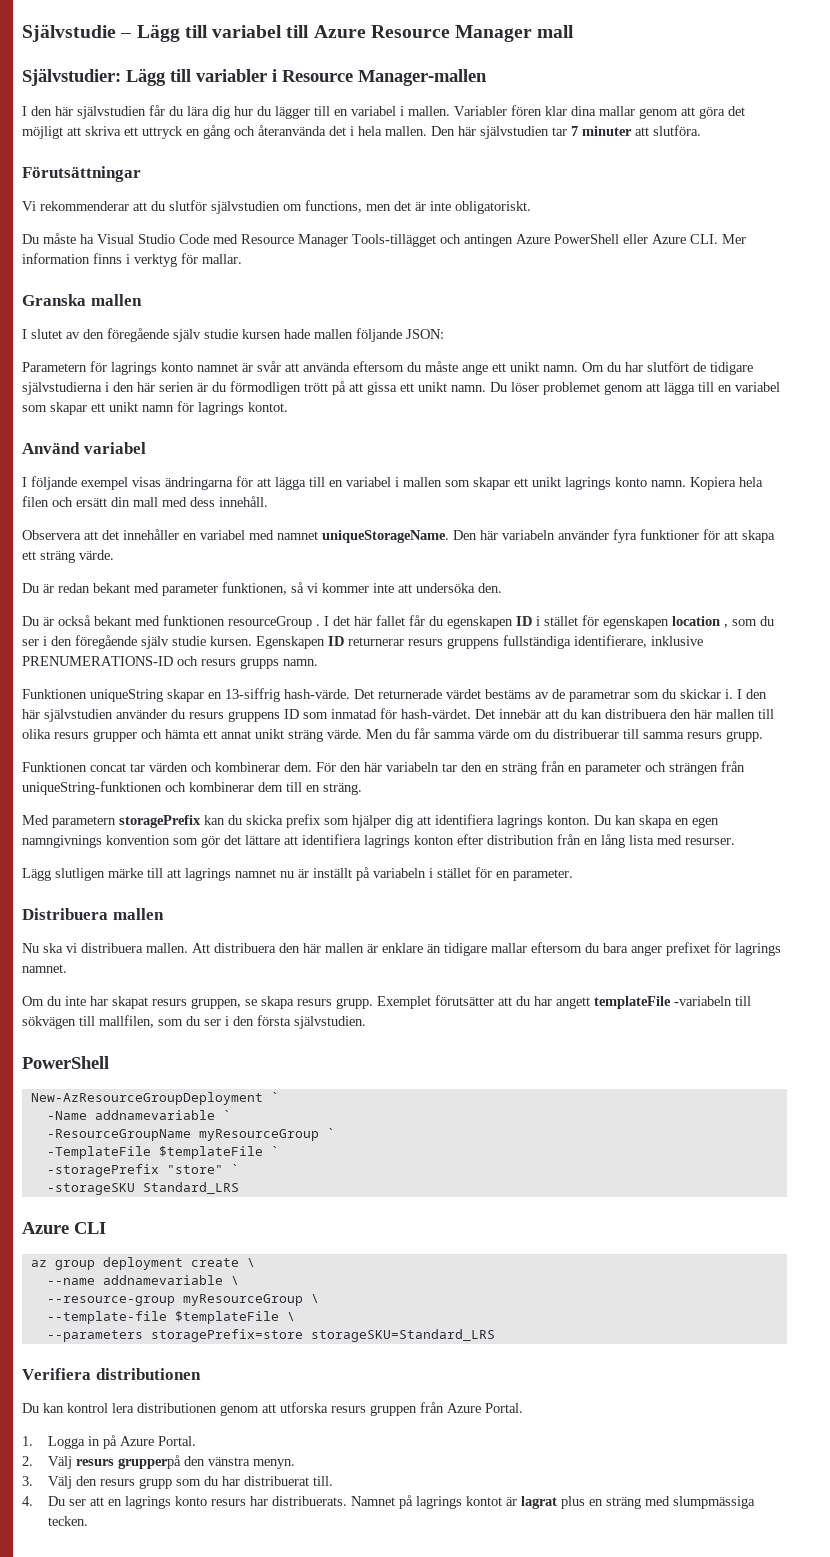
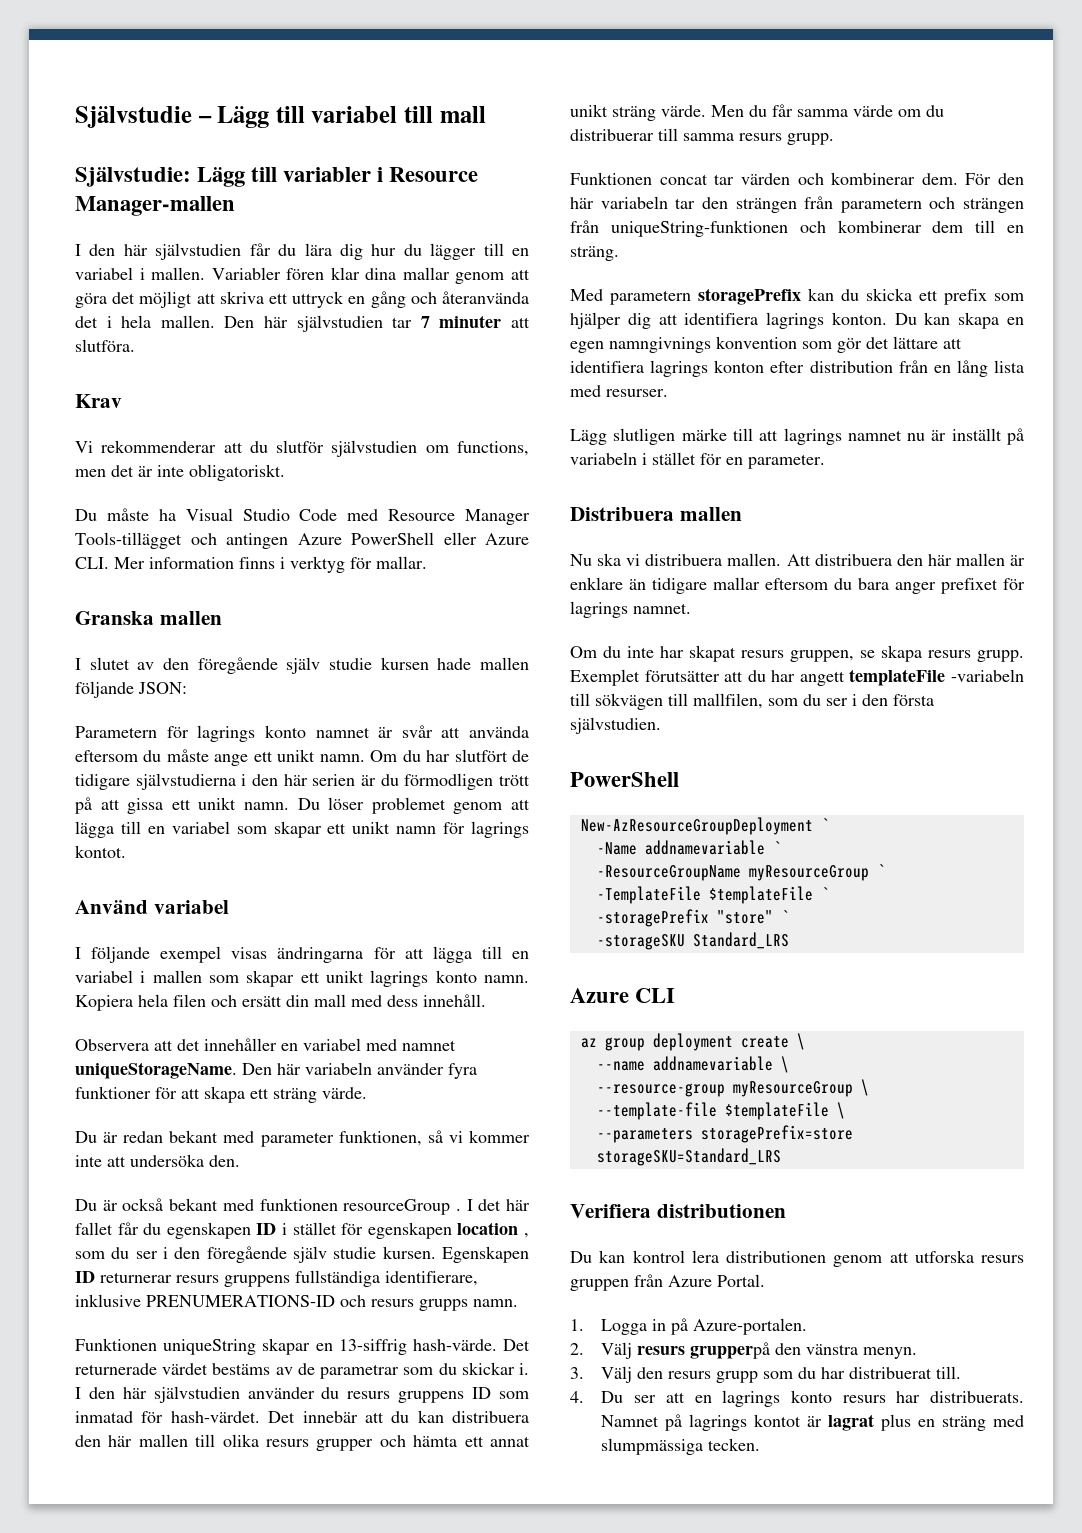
- Självstudie – Lägg till variabel till Azure Resource Manager mall
+ Självstudie – Lägg till variabel till mall
- Självstudier: Lägg till variabler i Resource Manager-mallen
+ Självstudie: Lägg till variabler i Resource Manager-mallen
- Förutsättningar
+ Krav
- För den här variabeln tar den en sträng från en parameter och strängen från uniqueString-funktionen och kombinerar dem till en sträng.
+ För den här variabeln tar den strängen från parametern och strängen från uniqueString-funktionen och kombinerar dem till en sträng.
- Med parametern storagePrefix kan du skicka prefix som hjälper dig att identifiera lagrings konton.
+ Med parametern storagePrefix kan du skicka ett prefix som hjälper dig att identifiera lagrings konton.
- 1. Logga in på Azure Portal.
+ 1. Logga in på Azure-portalen.

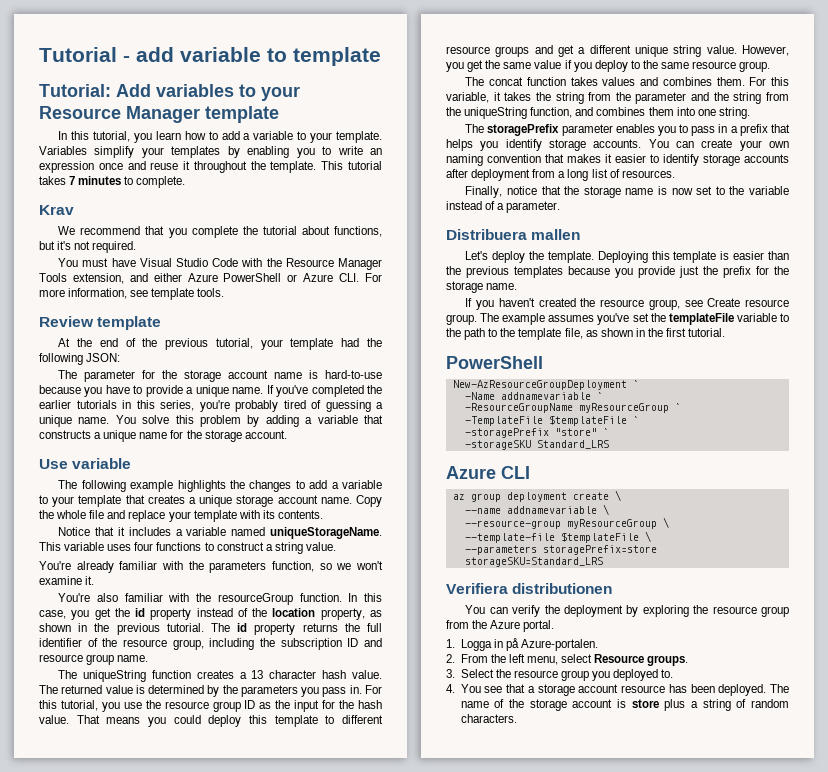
- Självstudie – Lägg till variabel till mall
- Självstudie: Lägg till variabler i Resource Manager-mallen
- I den här självstudien får du lära dig hur du lägger till en variabel i mallen. Variabler fören klar dina mallar genom att göra det möjligt att skriva ett uttryck en gång och återanvända det i hela mallen. Den här självstudien tar 7 minuter att slutföra.
+ Tutorial - add variable to template
+ Tutorial: Add variables to your Resource Manager template
+ In this tutorial, you learn how to add a variable to your template. Variables simplify your templates by enabling you to write an expression once and reuse it throughout the template. This tutorial takes 7 minutes to complete.
  Krav
- Vi rekommenderar att du slutför självstudien om functions, men det är inte obligatoriskt.
- Du måste ha Visual Studio Code med Resource Manager Tools-tillägget och antingen Azure PowerShell eller Azure CLI. Mer information finns i verktyg för mallar.
- Granska mallen
- I slutet av den föregående själv studie kursen hade mallen följande JSON:
- Parametern för lagrings konto namnet är svår att använda eftersom du måste ange ett unikt namn. Om du har slutfört de tidigare självstudierna i den här serien är du förmodligen trött på att gissa ett unikt namn. Du löser problemet genom att lägga till en variabel som skapar ett unikt namn för lagrings kontot.
- Använd variabel
- I följande exempel visas ändringarna för att lägga till en variabel i mallen som skapar ett unikt lagrings konto namn. Kopiera hela filen och ersätt din mall med dess innehåll.
- Observera att det innehåller en variabel med namnet uniqueStorageName. Den här variabeln använder fyra funktioner för att skapa ett sträng värde.
- Du är redan bekant med parameter funktionen, så vi kommer inte att undersöka den.
- Du är också bekant med funktionen resourceGroup . I det här fallet får du egenskapen ID i stället för egenskapen location , som du ser i den föregående själv studie kursen. Egenskapen ID returnerar resurs gruppens fullständiga identifierare, inklusive PRENUMERATIONS-ID och resurs grupps namn.
- Funktionen uniqueString skapar en 13-siffrig hash-värde. Det returnerade värdet bestäms av de parametrar som du skickar i. I den här självstudien använder du resurs gruppens ID som inmatad för hash-värdet. Det innebär att du kan distribuera den här mallen till olika resurs grupper och hämta ett annat unikt sträng värde. Men du får samma värde om du distribuerar till samma resurs grupp.
- Funktionen concat tar värden och kombinerar dem. För den här variabeln tar den strängen från parametern och strängen från uniqueString-funktionen och kombinerar dem till en sträng.
- Med parametern storagePrefix kan du skicka ett prefix som hjälper dig att identifiera lagrings konton. Du kan skapa en egen namngivnings konvention som gör det lättare att identifiera lagrings konton efter distribution från en lång lista med resurser.
- Lägg slutligen märke till att lagrings namnet nu är inställt på variabeln i stället för en parameter.
+ We recommend that you complete the tutorial about functions, but it's not required.
+ You must have Visual Studio Code with the Resource Manager Tools extension, and either Azure PowerShell or Azure CLI. For more information, see template tools.
+ Review template
+ At the end of the previous tutorial, your template had the following JSON:
+ The parameter for the storage account name is hard-to-use because you have to provide a unique name. If you've completed the earlier tutorials in this series, you're probably tired of guessing a unique name. You solve this problem by adding a variable that constructs a unique name for the storage account.
+ Use variable
+ The following example highlights the changes to add a variable to your template that creates a unique storage account name. Copy the whole file and replace your template with its contents.
+ Notice that it includes a variable named uniqueStorageName. This variable uses four functions to construct a string value.
+ You're already familiar with the parameters function, so we won't examine it.
+ You're also familiar with the resourceGroup function. In this case, you get the id property instead of the location property, as shown in the previous tutorial. The id property returns the full identifier of the resource group, including the subscription ID and resource group name.
+ The uniqueString function creates a 13 character hash value. The returned value is determined by the parameters you pass in. For this tutorial, you use the resource group ID as the input for the hash value. That means you could deploy this template to different resource groups and get a different unique string value. However, you get the same value if you deploy to the same resource group.
+ The concat function takes values and combines them. For this variable, it takes the string from the parameter and the string from the uniqueString function, and combines them into one string.
+ The storagePrefix parameter enables you to pass in a prefix that helps you identify storage accounts. You can create your own naming convention that makes it easier to identify storage accounts after deployment from a long list of resources.
+ Finally, notice that the storage name is now set to the variable instead of a parameter.
  Distribuera mallen
- Nu ska vi distribuera mallen. Att distribuera den här mallen är enklare än tidigare mallar eftersom du bara anger prefixet för lagrings namnet.
- Om du inte har skapat resurs gruppen, se skapa resurs grupp. Exemplet förutsätter att du har angett templateFile -variabeln till sökvägen till mallfilen, som du ser i den första självstudien.
+ Let's deploy the template. Deploying this template is easier than the previous templates because you provide just the prefix for the storage name.
+ If you haven't created the resource group, see Create resource group. The example assumes you've set the templateFile variable to the path to the template file, as shown in the first tutorial.
- Du kan kontrol lera distributionen genom att utforska resurs gruppen från Azure Portal.
+ You can verify the deployment by exploring the resource group from the Azure portal.
- 2. Välj resurs grupperpå den vänstra menyn.
- 3. Välj den resurs grupp som du har distribuerat till.
- 4. Du ser att en lagrings konto resurs har distribuerats. Namnet på lagrings kontot är lagrat plus en sträng med slumpmässiga tecken.
+ 2. From the left menu, select Resource groups.
+ 3. Select the resource group you deployed to.
+ 4. You see that a storage account resource has been deployed. The name of the storage account is store plus a string of random characters.

